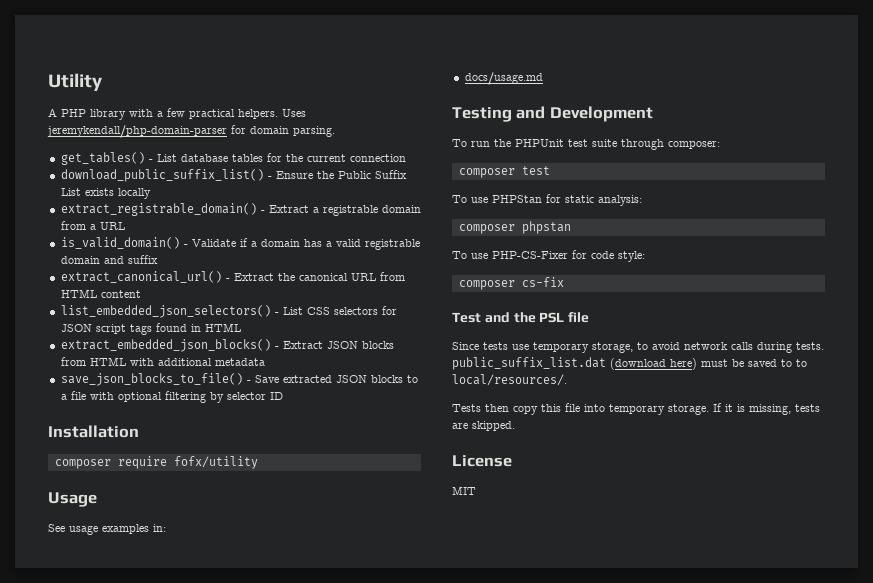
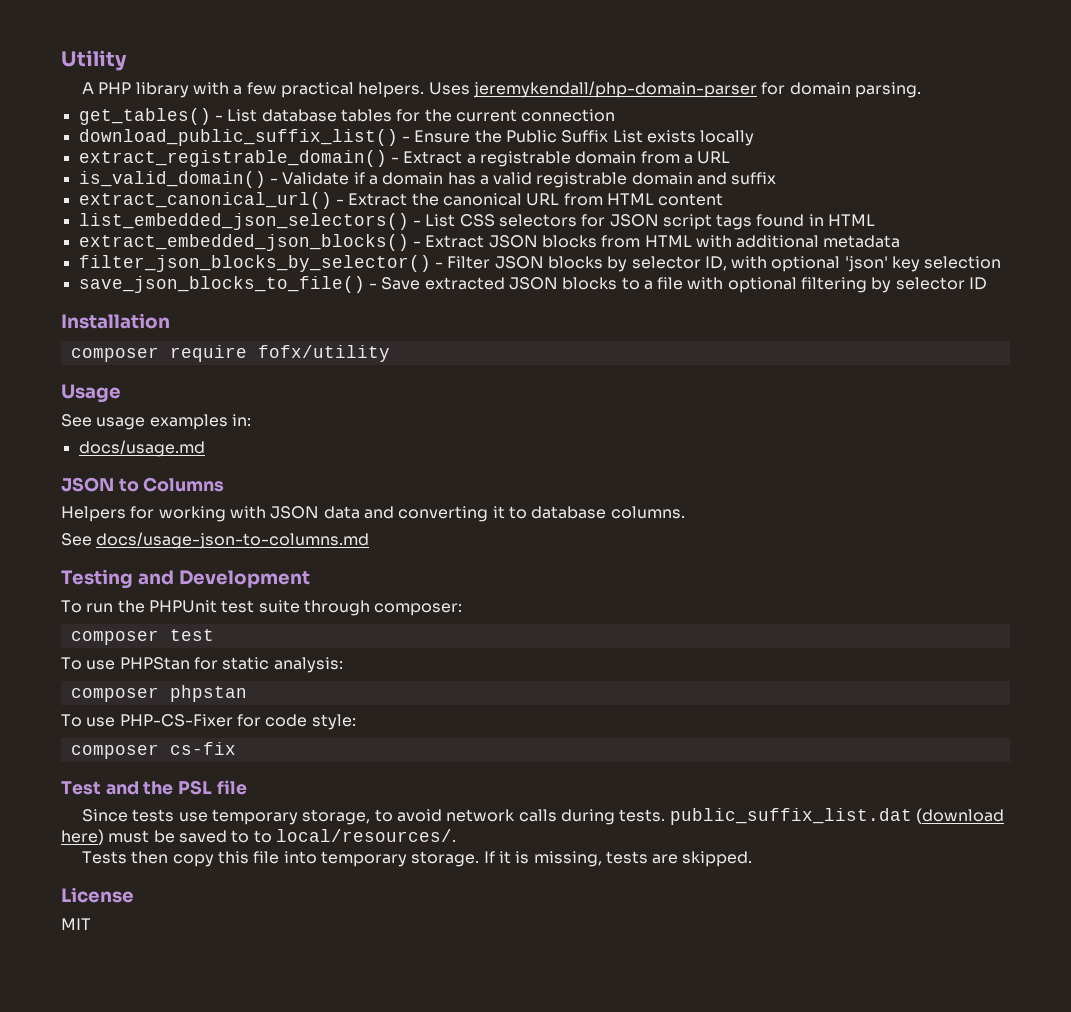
+ filter_json_blocks_by_selector() - Filter JSON blocks by selector ID, with optional 'json' key selection
+ JSON to Columns
+ Helpers for working with JSON data and converting it to database columns.
+ See docs/usage-json-to-columns.md

